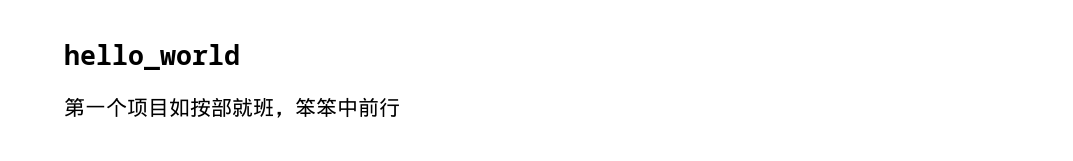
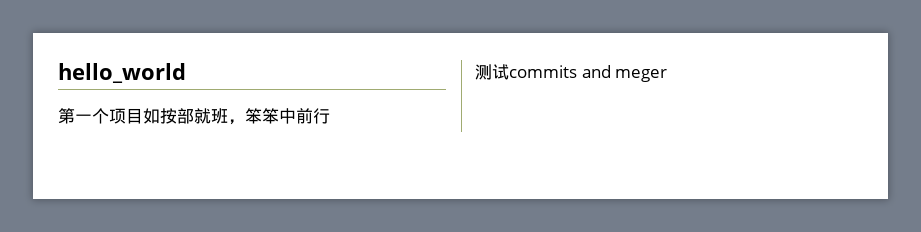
+ 测试commits and meger

